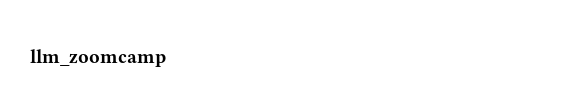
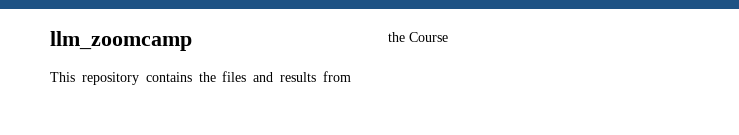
+ This repository contains the files and results from the Course

